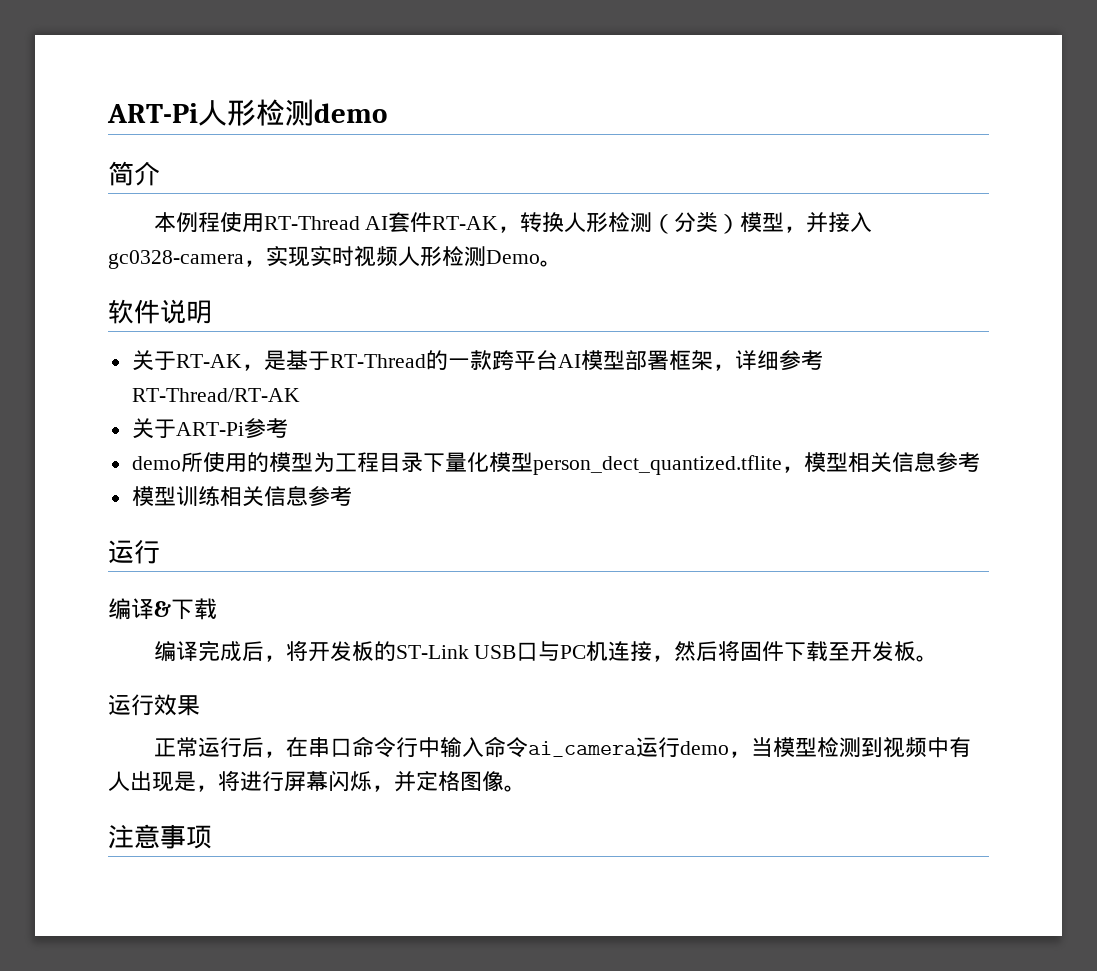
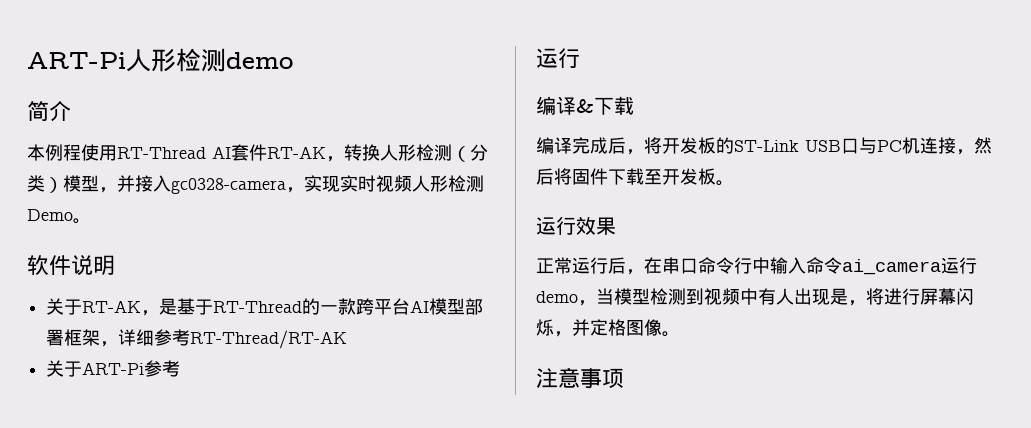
- demo所使用的模型为工程目录下量化模型person_dect_quantized.tflite，模型相关信息参考
- 模型训练相关信息参考

